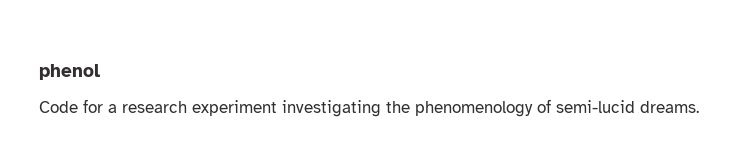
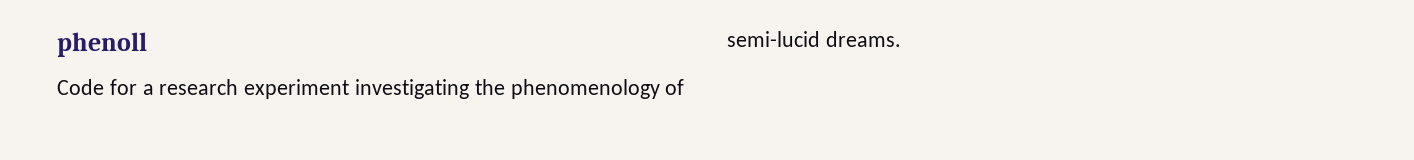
- phenol
+ phenoll

